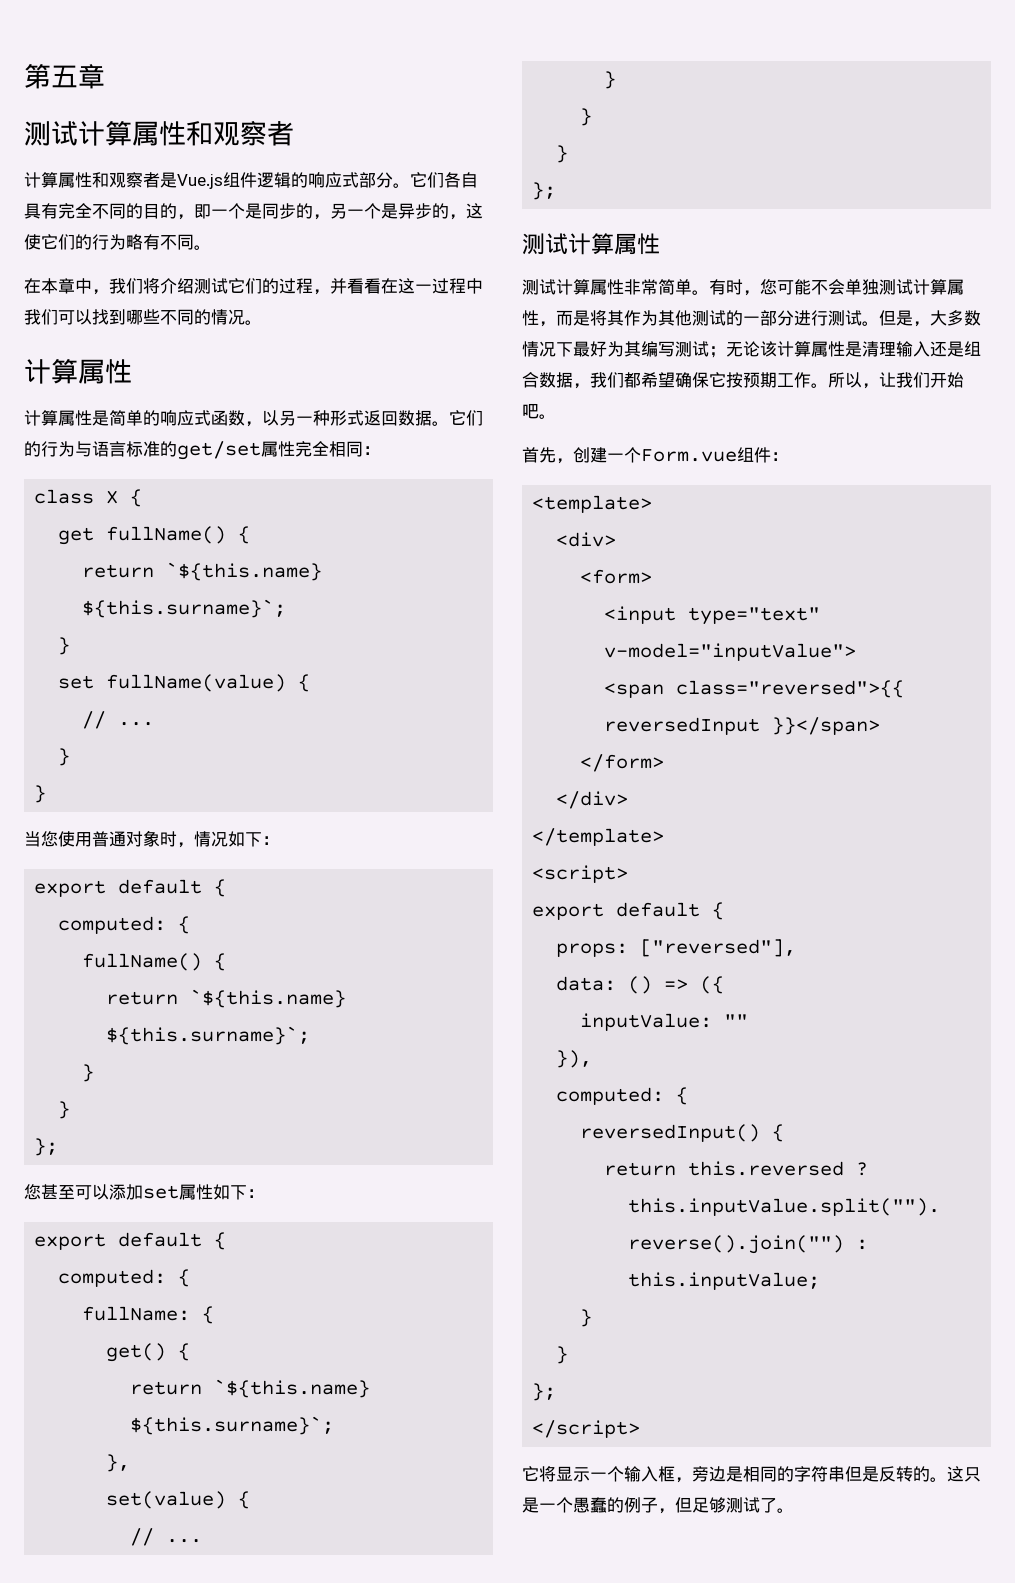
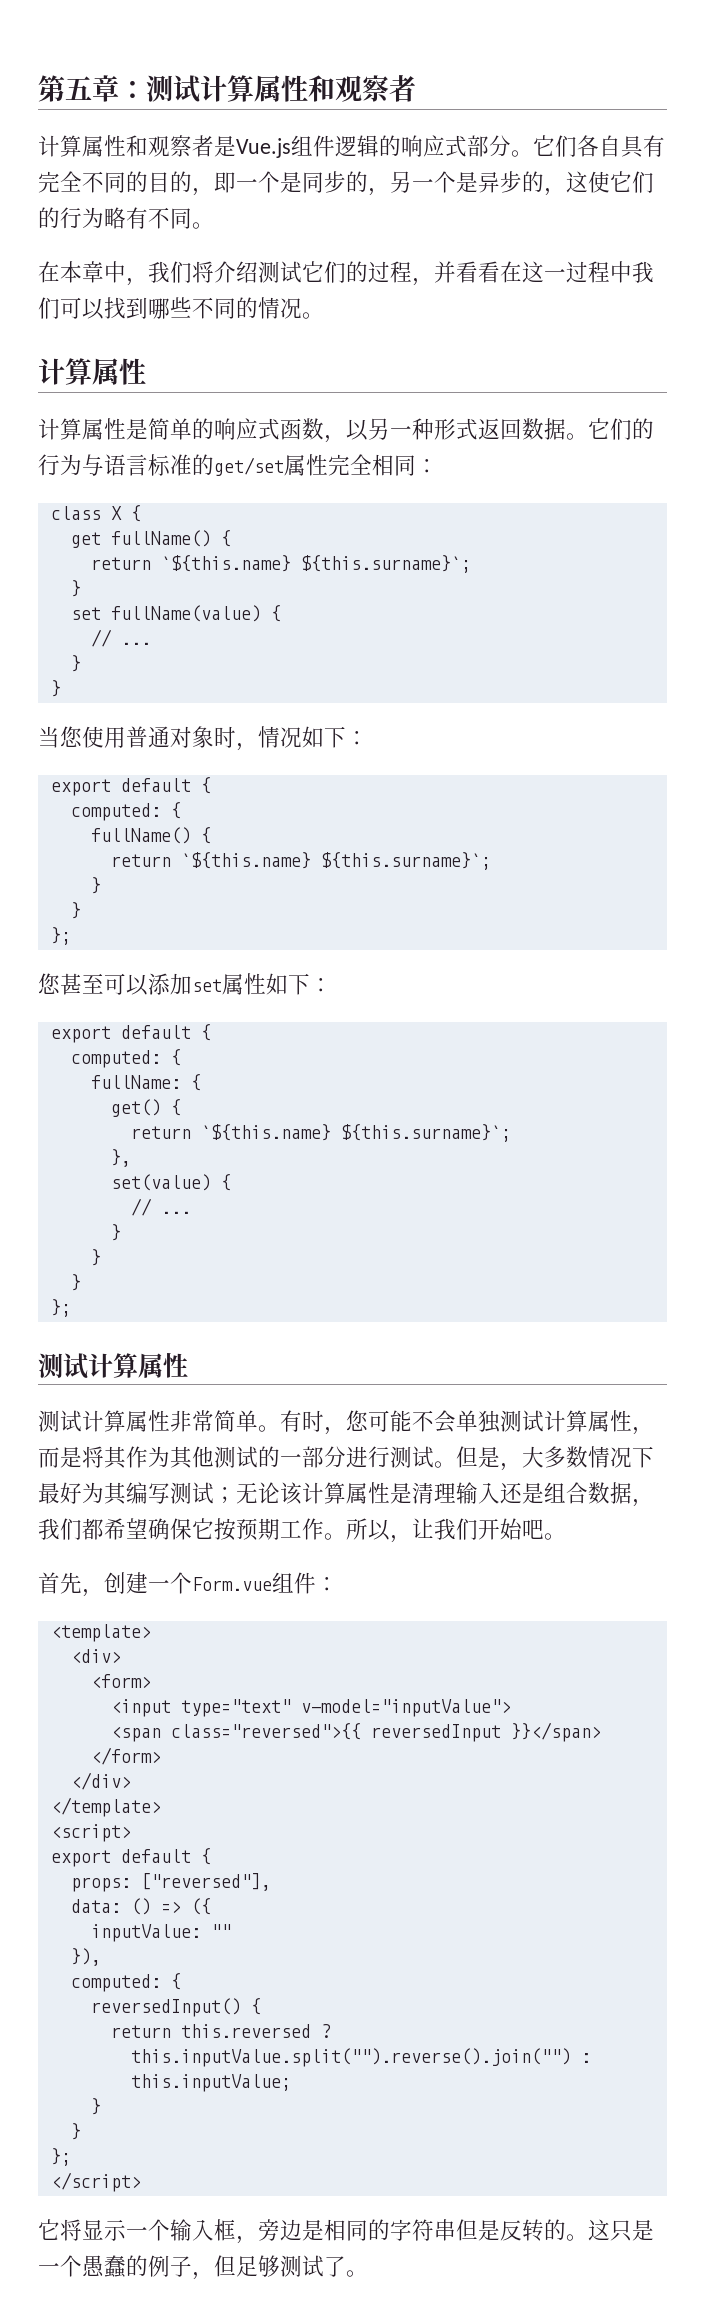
- 第五章
- 测试计算属性和观察者
+ 第五章：测试计算属性和观察者

